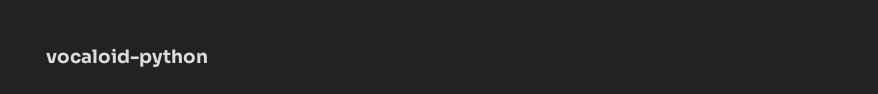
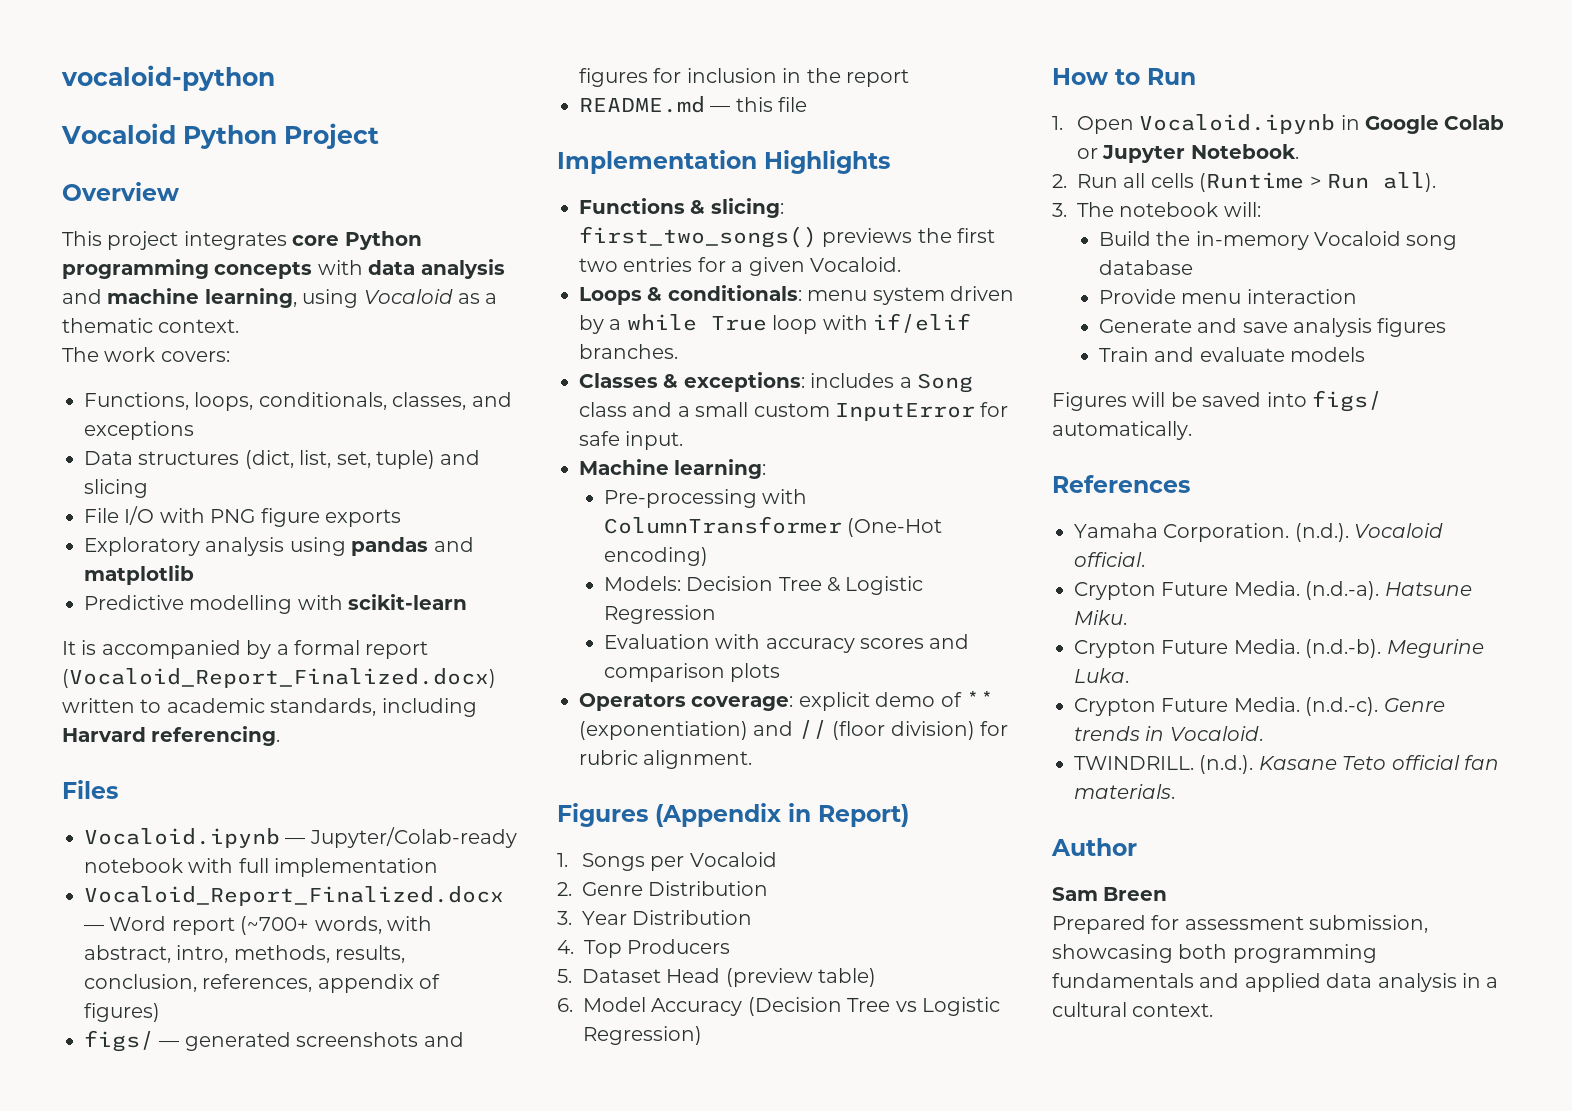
+ Vocaloid Python Project
+ Overview
+ This project integrates core Python programming concepts with data analysis and machine learning, using Vocaloid as a thematic context.
+ The work covers:
+ Functions, loops, conditionals, classes, and exceptions
+ Data structures (dict, list, set, tuple) and slicing
+ File I/O with PNG figure exports
+ Exploratory analysis using pandas and matplotlib
+ Predictive modelling with scikit-learn
+ It is accompanied by a formal report (Vocaloid_Report_Finalized.docx) written to academic standards, including Harvard referencing.
+ Files
+ Vocaloid.ipynb — Jupyter/Colab-ready notebook with full implementation
+ Vocaloid_Report_Finalized.docx — Word report (~700+ words, with abstract, intro, methods, results, conclusion, references, appendix of figures)
+ figs/ — generated screenshots and figures for inclusion in the report
+ README.md — this file
+ Implementation Highlights
+ Functions & slicing: first_two_songs() previews the first two entries for a given Vocaloid.
+ Loops & conditionals: menu system driven by a while True loop with if/elif branches.
+ Classes & exceptions: includes a Song class and a small custom InputError for safe input.
+ Machine learning:
+ Pre-processing with ColumnTransformer (One-Hot encoding)
+ Models: Decision Tree & Logistic Regression
+ Evaluation with accuracy scores and comparison plots
+ Operators coverage: explicit demo of ** (exponentiation) and // (floor division) for rubric alignment.
+ Figures (Appendix in Report)
+ 1. Songs per Vocaloid
+ 2. Genre Distribution
+ 3. Year Distribution
+ 4. Top Producers
+ 5. Dataset Head (preview table)
+ 6. Model Accuracy (Decision Tree vs Logistic Regression)
+ How to Run
+ 1. Open Vocaloid.ipynb in Google Colab or Jupyter Notebook.
+ 2. Run all cells (Runtime > Run all).
+ 3. The notebook will:
+ Build the in-memory Vocaloid song database
+ Provide menu interaction
+ Generate and save analysis figures
+ Train and evaluate models
+ Figures will be saved into figs/ automatically.
+ References
+ Yamaha Corporation. (n.d.). Vocaloid official.
+ Crypton Future Media. (n.d.-a). Hatsune Miku.
+ Crypton Future Media. (n.d.-b). Megurine Luka.
+ Crypton Future Media. (n.d.-c). Genre trends in Vocaloid.
+ TWINDRILL. (n.d.). Kasane Teto official fan materials.
+ Author
+ Sam Breen
+ Prepared for assessment submission, showcasing both programming fundamentals and applied data analysis in a cultural context.

